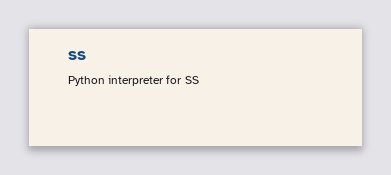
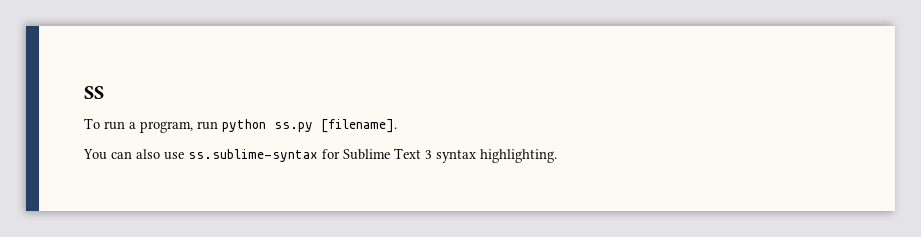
- ss
- Python interpreter for SS
+ SS
+ To run a program, run python ss.py [filename].
+ You can also use ss.sublime-syntax for Sublime Text 3 syntax highlighting.

